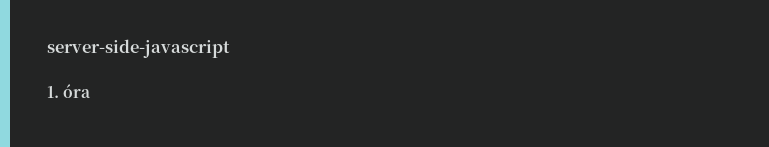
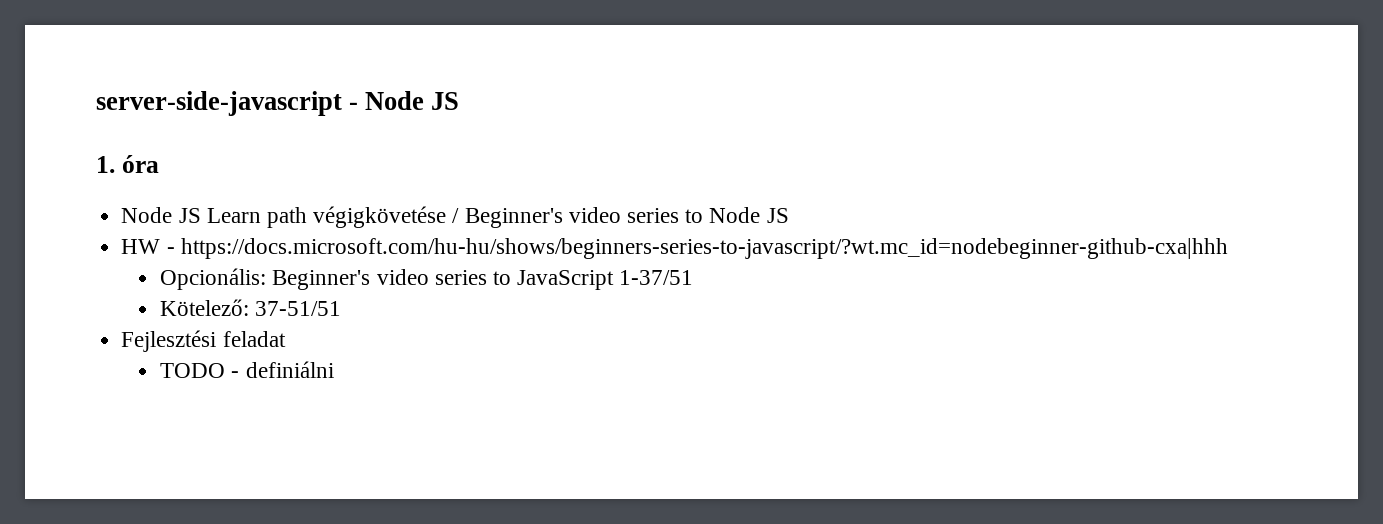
- server-side-javascript
+ server-side-javascript - Node JS
+ Node JS Learn path végigkövetése / Beginner's video series to Node JS
+ HW - https://docs.microsoft.com/hu-hu/shows/beginners-series-to-javascript/?wt.mc_id=nodebeginner-github-cxa|hhh
+ Opcionális: Beginner's video series to JavaScript 1-37/51
+ Kötelező: 37-51/51
+ Fejlesztési feladat
+ TODO - definiálni

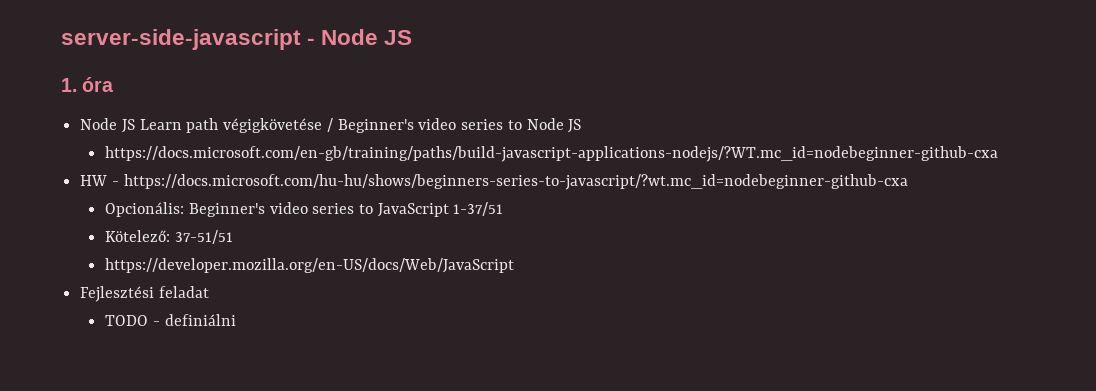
+ https://docs.microsoft.com/en-gb/training/paths/build-javascript-applications-nodejs/?WT.mc_id=nodebeginner-github-cxa
- HW - https://docs.microsoft.com/hu-hu/shows/beginners-series-to-javascript/?wt.mc_id=nodebeginner-github-cxa|hhh
+ HW - https://docs.microsoft.com/hu-hu/shows/beginners-series-to-javascript/?wt.mc_id=nodebeginner-github-cxa
+ https://developer.mozilla.org/en-US/docs/Web/JavaScript

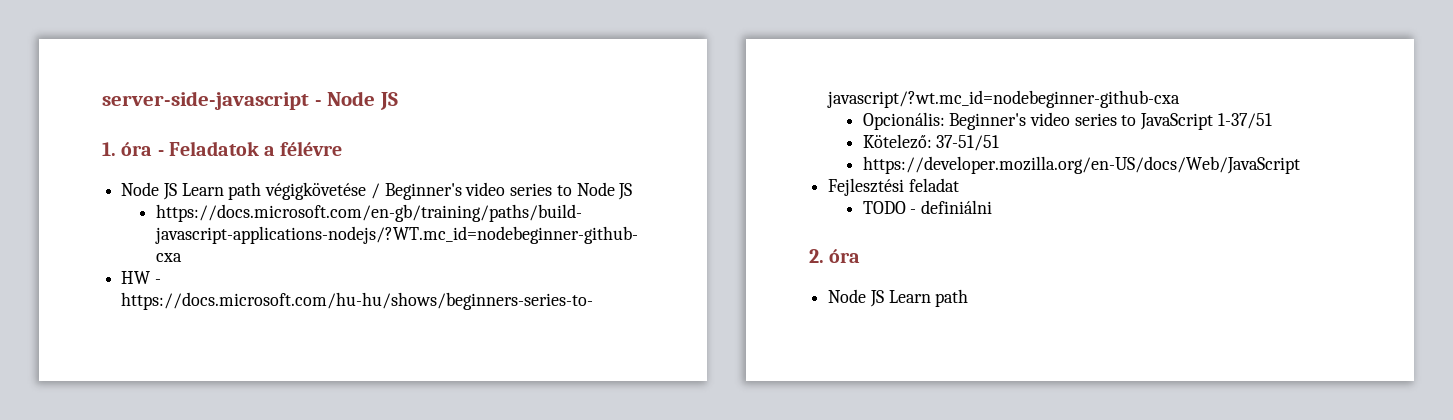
- 1. óra
+ 1. óra - Feladatok a félévre
+ 2. óra
+ Node JS Learn path

